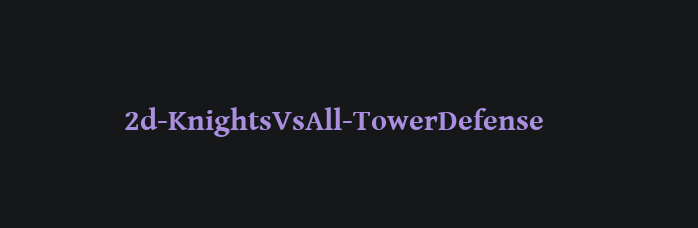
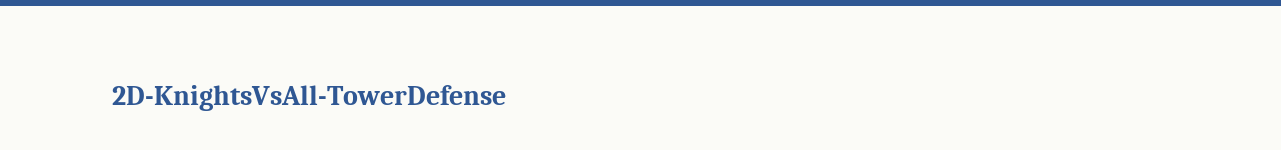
- 2d-KnightsVsAll-TowerDefense
+ 2D-KnightsVsAll-TowerDefense

